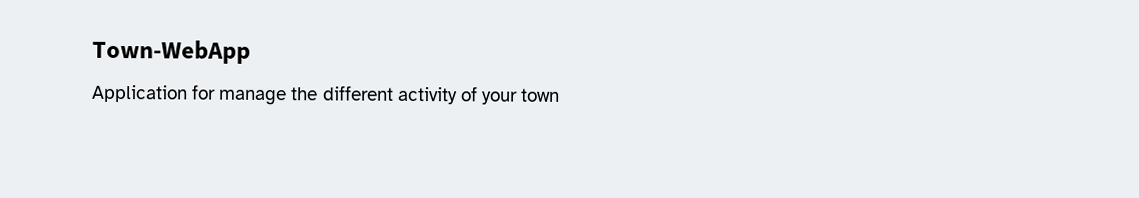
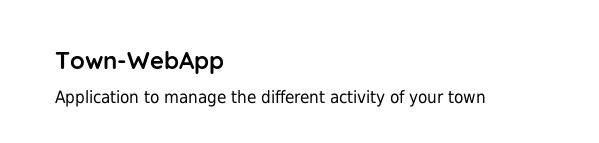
- Application for manage the different activity of your town
+ Application to manage the different activity of your town

